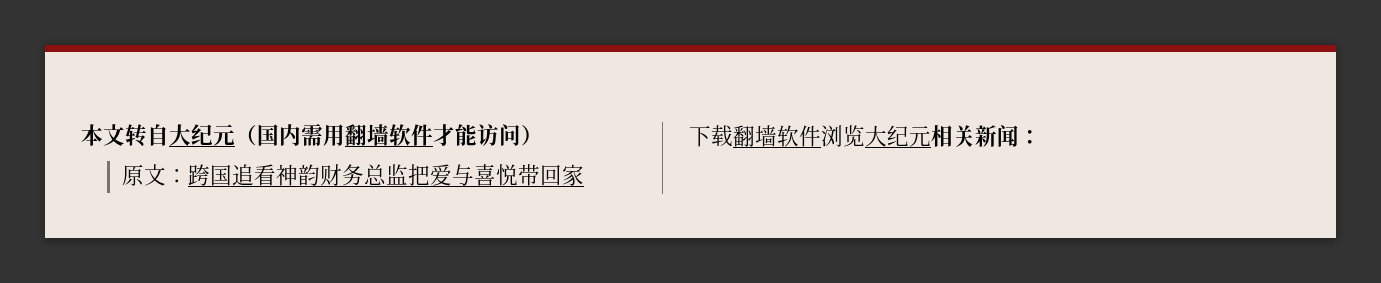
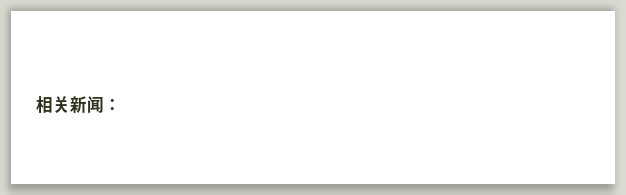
- 本文转自大纪元（国内需用翻墙软件才能访问）
- 原文：跨国追看神韵财务总监把爱与喜悦带回家
- 下载翻墙软件浏览大纪元相关新闻：
+ 相关新闻：

